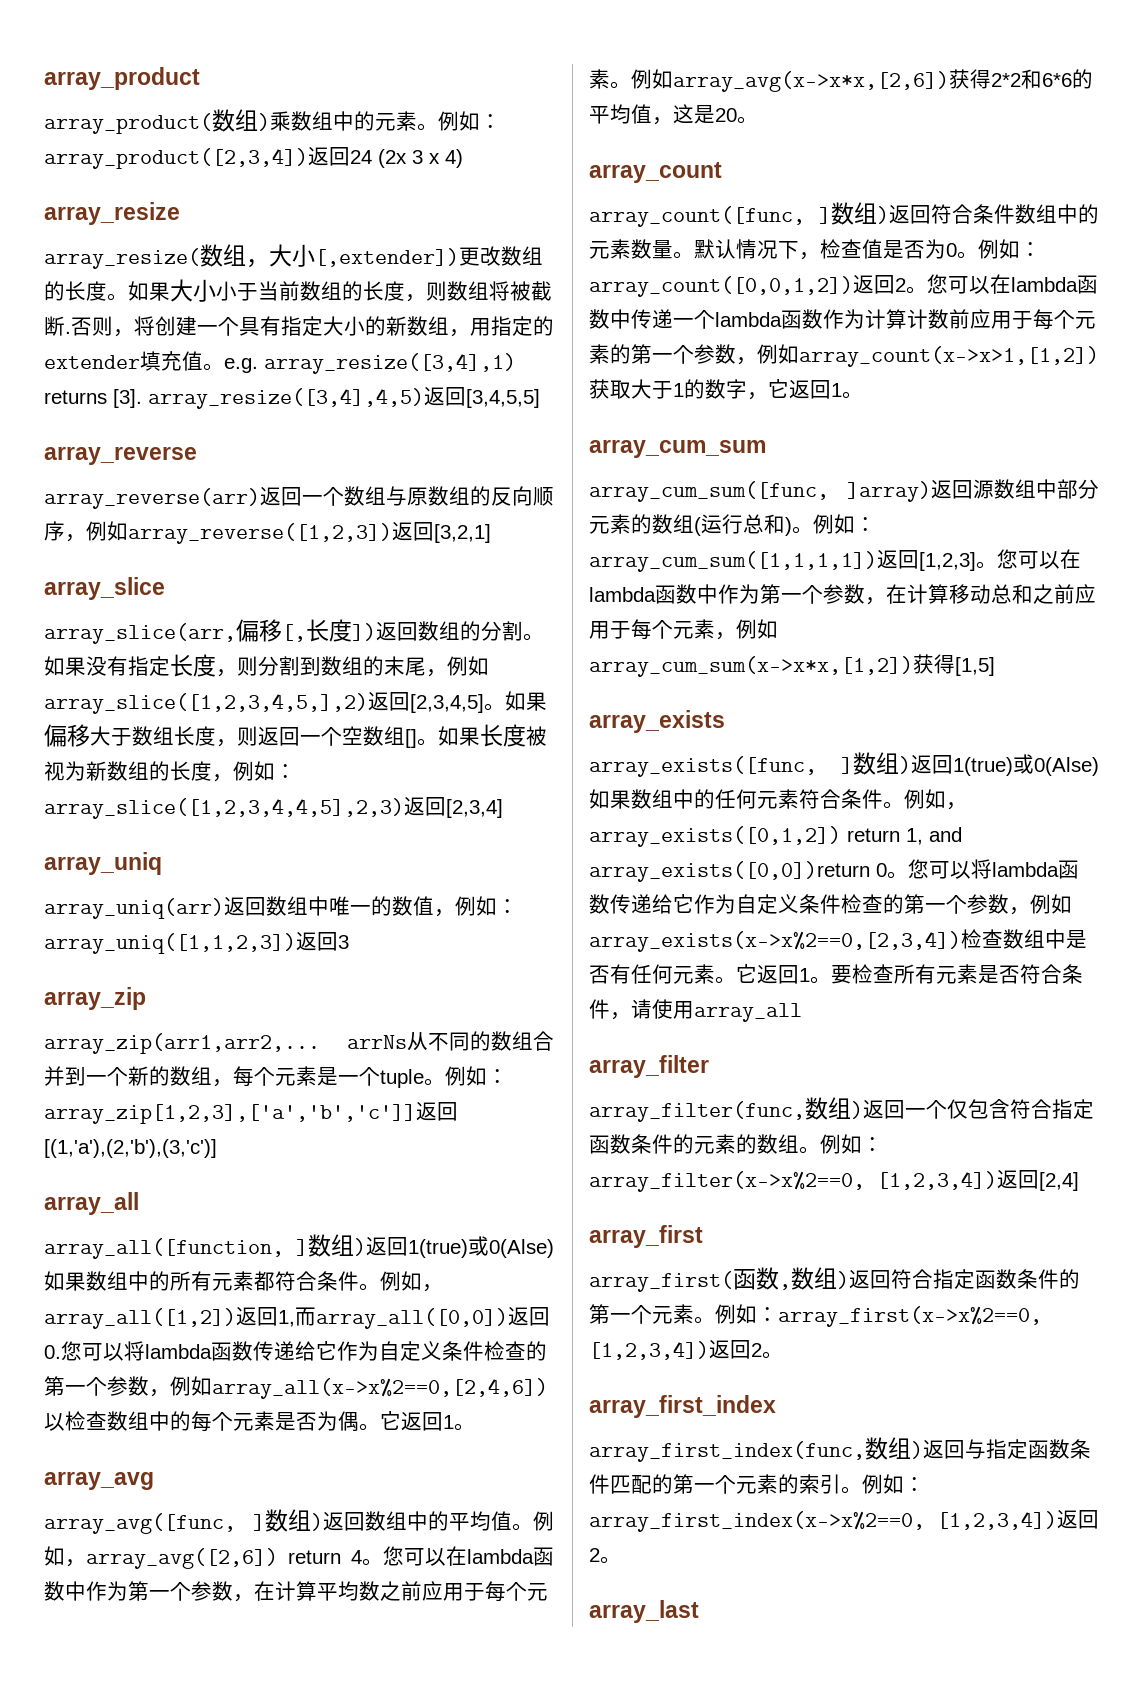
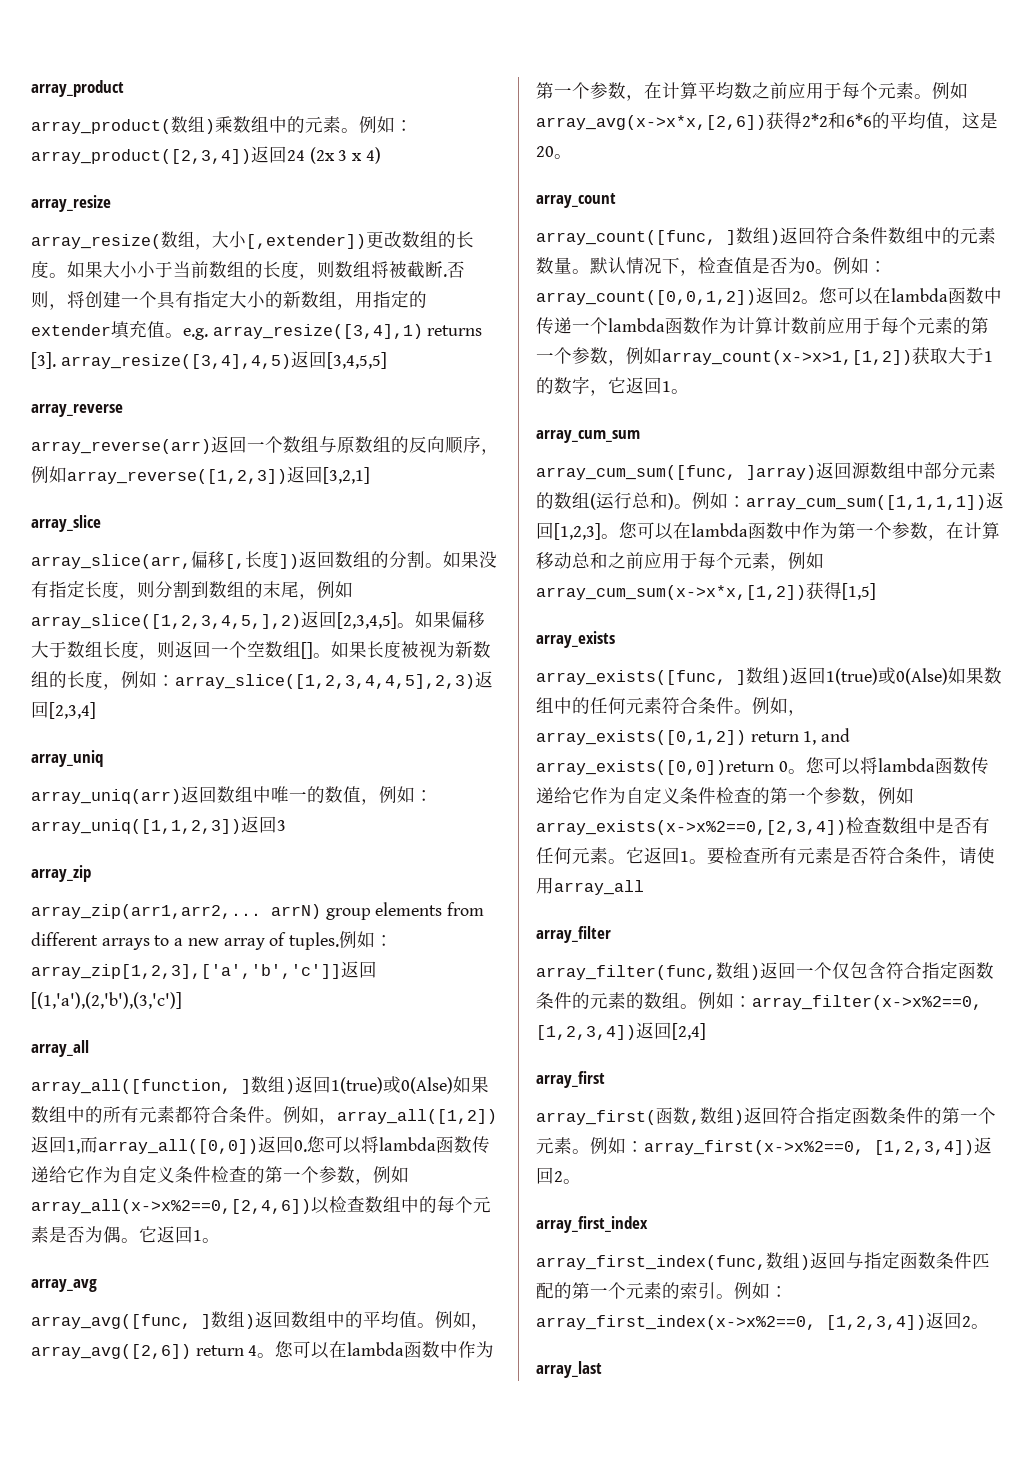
- array_zip(arr1,arr2,... arrNs从不同的数组合并到一个新的数组，每个元素是一个tuple。
+ array_zip(arr1,arr2,... arrN) group elements from different arrays to a new array of tuples.

